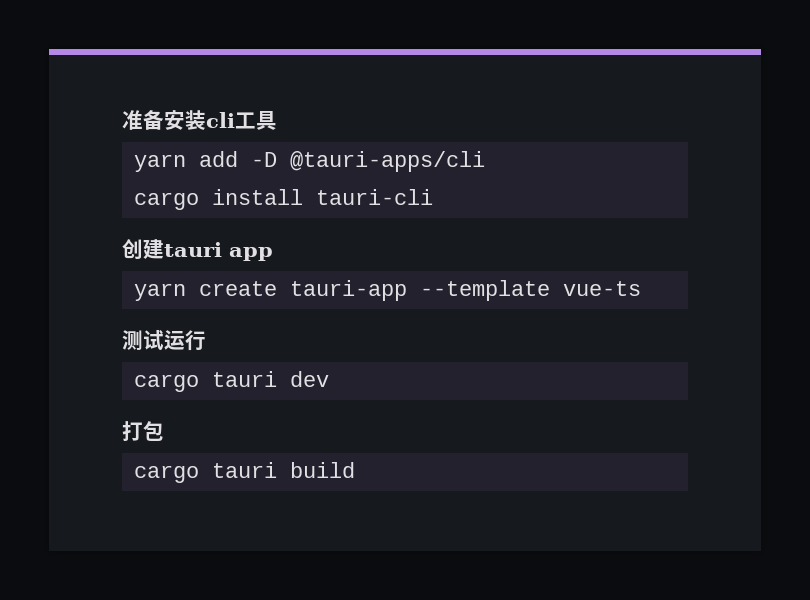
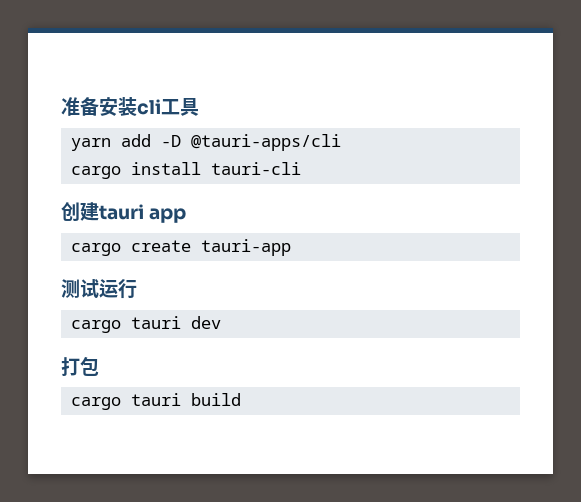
- yarn create tauri-app --template vue-ts
+ cargo create tauri-app

